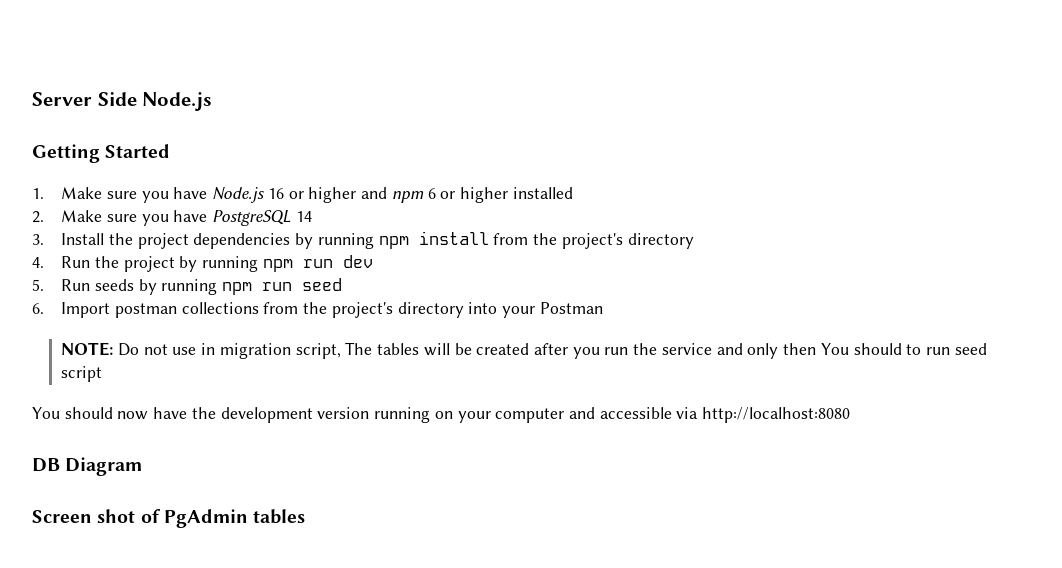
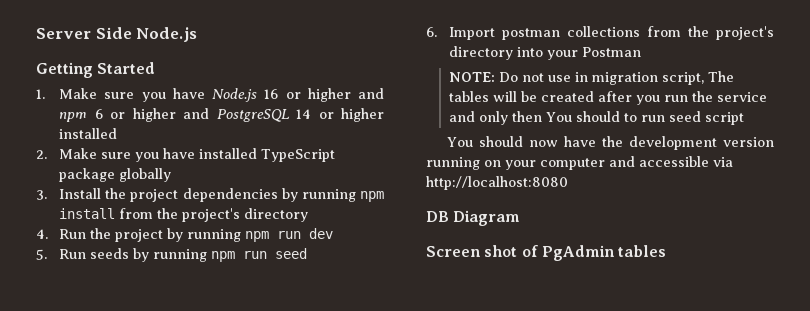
- 1. Make sure you have Node.js 16 or higher and npm 6 or higher installed
+ 1. Make sure you have Node.js 16 or higher and npm 6 or higher and PostgreSQL 14 or higher installed
- 2. Make sure you have PostgreSQL 14
+ 2. Make sure you have installed TypeScript package globally

